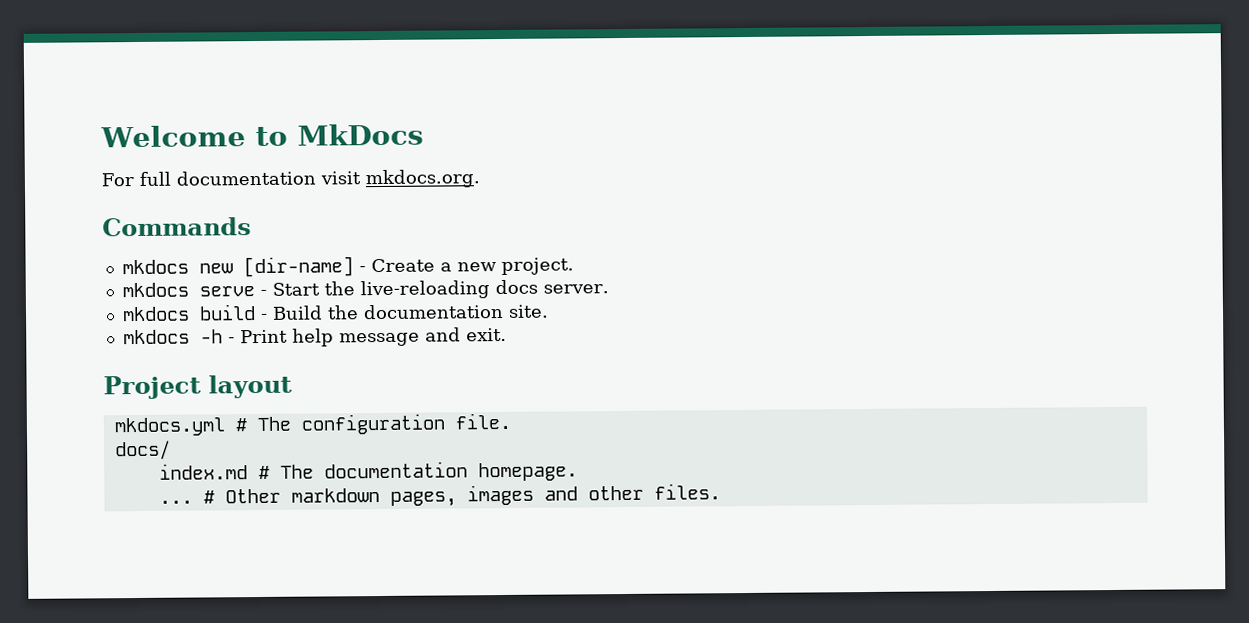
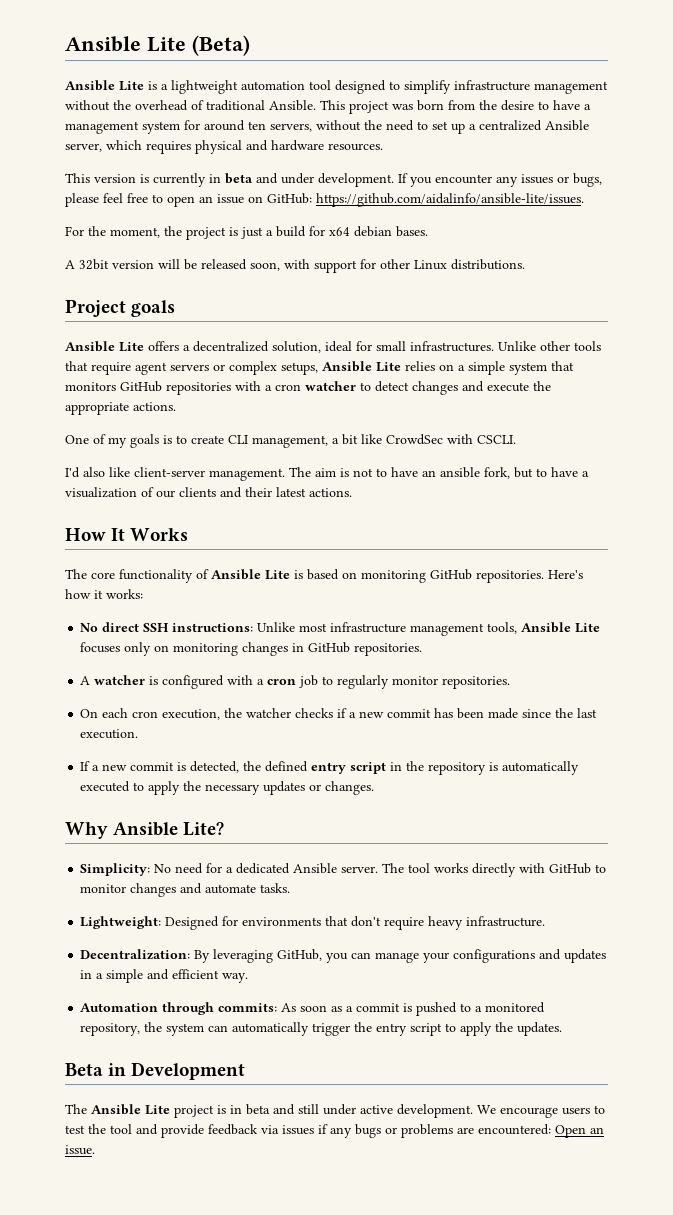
- Welcome to MkDocs
- For full documentation visit mkdocs.org.
- Commands
- mkdocs new [dir-name] - Create a new project.
- mkdocs serve - Start the live-reloading docs server.
- mkdocs build - Build the documentation site.
- mkdocs -h - Print help message and exit.
- Project layout
- mkdocs.yml # The configuration file.
- docs/
- index.md # The documentation homepage.
- ... # Other markdown pages, images and other files.
+ Ansible Lite (Beta)
+ Ansible Lite is a lightweight automation tool designed to simplify infrastructure management without the overhead of traditional Ansible. This project was born from the desire to have a management system for around ten servers, without the need to set up a centralized Ansible server, which requires physical and hardware resources.
+ This version is currently in beta and under development. If you encounter any issues or bugs, please feel free to open an issue on GitHub: https://github.com/aidalinfo/ansible-lite/issues.
+ For the moment, the project is just a build for x64 debian bases.
+ A 32bit version will be released soon, with support for other Linux distributions.
+ Project goals
+ Ansible Lite offers a decentralized solution, ideal for small infrastructures. Unlike other tools that require agent servers or complex setups, Ansible Lite relies on a simple system that monitors GitHub repositories with a cron watcher to detect changes and execute the appropriate actions.
+ One of my goals is to create CLI management, a bit like CrowdSec with CSCLI.
+ I'd also like client-server management. The aim is not to have an ansible fork, but to have a visualization of our clients and their latest actions.
+ How It Works
+ The core functionality of Ansible Lite is based on monitoring GitHub repositories. Here's how it works:
+ No direct SSH instructions: Unlike most infrastructure management tools, Ansible Lite focuses only on monitoring changes in GitHub repositories.
+ A watcher is configured with a cron job to regularly monitor repositories.
+ On each cron execution, the watcher checks if a new commit has been made since the last execution.
+ If a new commit is detected, the defined entry script in the repository is automatically executed to apply the necessary updates or changes.
+ Why Ansible Lite?
+ Simplicity: No need for a dedicated Ansible server. The tool works directly with GitHub to monitor changes and automate tasks.
+ Lightweight: Designed for environments that don't require heavy infrastructure.
+ Decentralization: By leveraging GitHub, you can manage your configurations and updates in a simple and efficient way.
+ Automation through commits: As soon as a commit is pushed to a monitored repository, the system can automatically trigger the entry script to apply the updates.
+ Beta in Development
+ The Ansible Lite project is in beta and still under active development. We encourage users to test the tool and provide feedback via issues if any bugs or problems are encountered: Open an issue.

